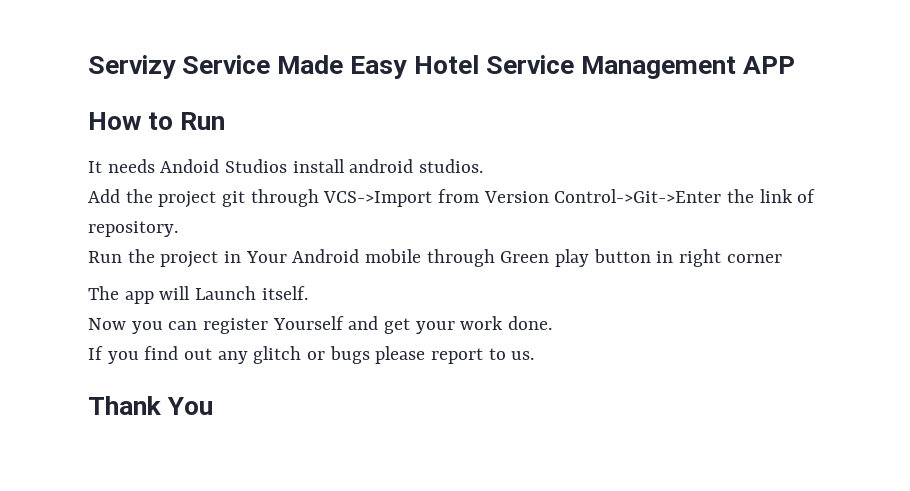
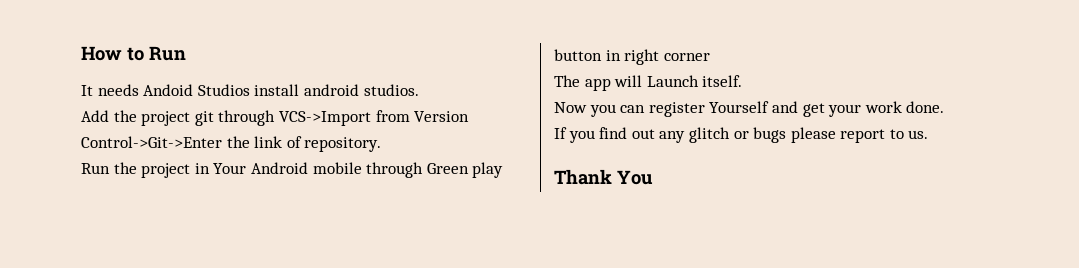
- Servizy Service Made Easy Hotel Service Management APP

